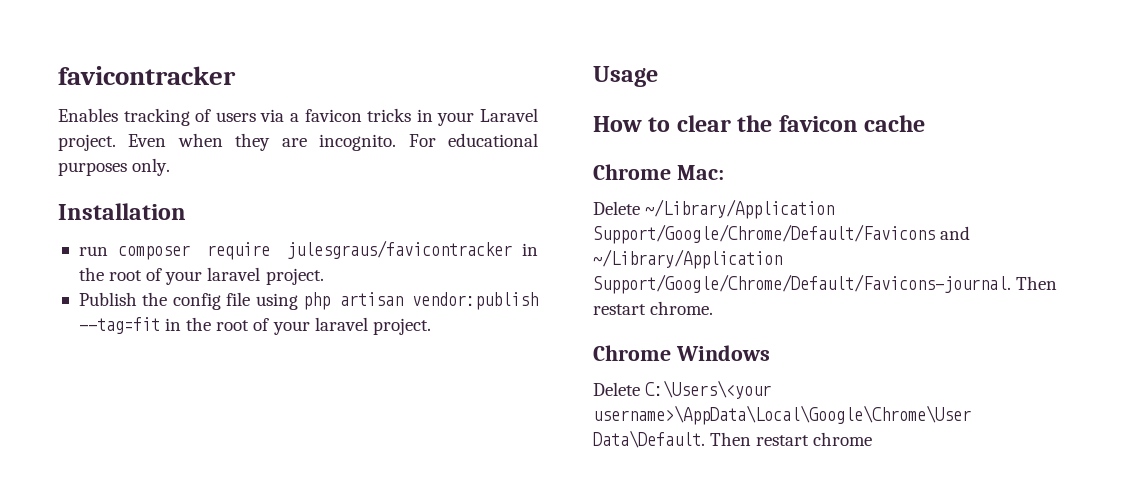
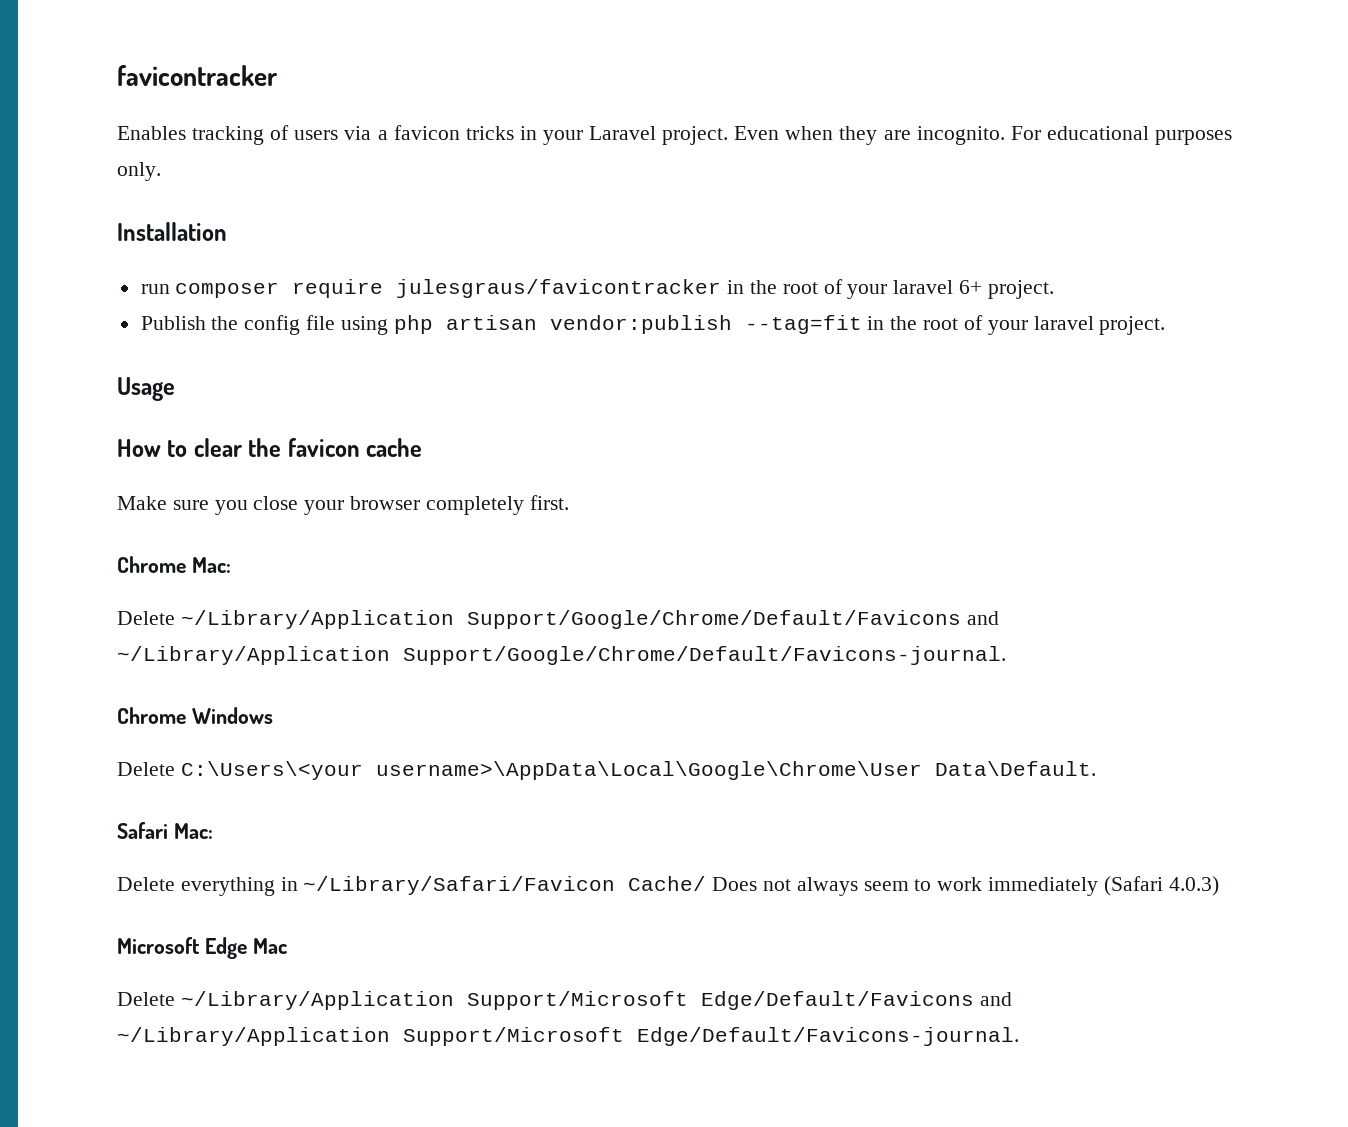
- run composer require julesgraus/favicontracker in the root of your laravel project.
+ run composer require julesgraus/favicontracker in the root of your laravel 6+ project.
+ Make sure you close your browser completely first.
- Then restart chrome.
- Delete C:\Users\<your username>\AppData\Local\Google\Chrome\User Data\Default. Then restart chrome
+ Delete C:\Users\<your username>\AppData\Local\Google\Chrome\User Data\Default.
+ Safari Mac:
+ Delete everything in ~/Library/Safari/Favicon Cache/ Does not always seem to work immediately (Safari 4.0.3)
+ Microsoft Edge Mac
+ Delete ~/Library/Application Support/Microsoft Edge/Default/Favicons and ~/Library/Application Support/Microsoft Edge/Default/Favicons-journal.

